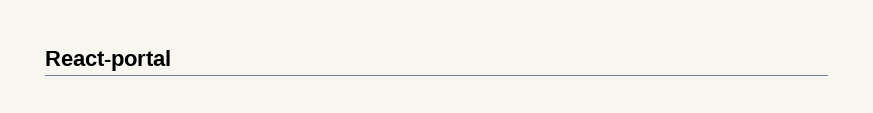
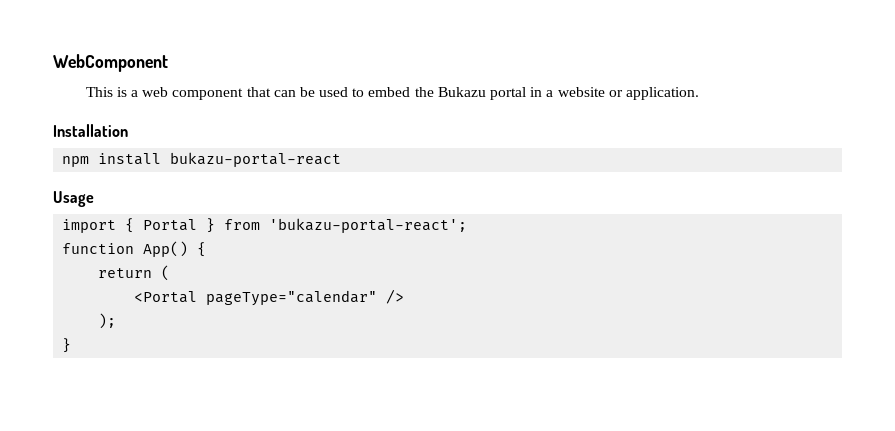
- React-portal
+ WebComponent
+ This is a web component that can be used to embed the Bukazu portal in a website or application.
+ Installation
+ npm install bukazu-portal-react
+ Usage
+ import { Portal } from 'bukazu-portal-react';
+ function App() {
+ return (
+ <Portal pageType="calendar" />
+ );
+ }

